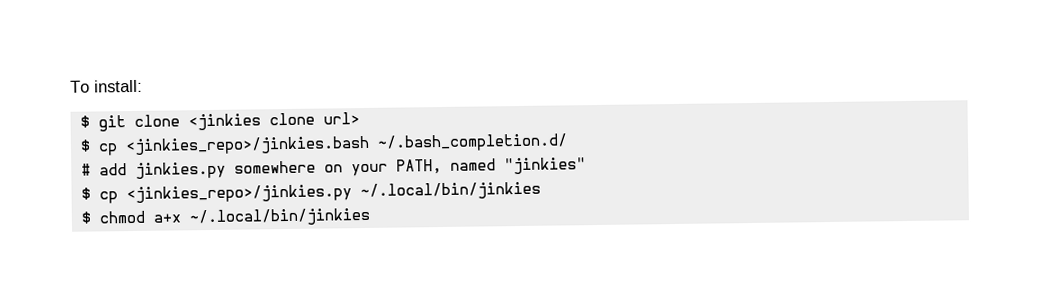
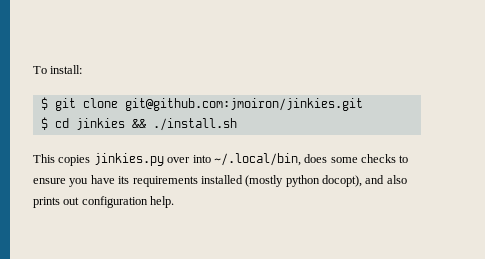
- $ git clone <jinkies clone url>
- $ cp <jinkies_repo>/jinkies.bash ~/.bash_completion.d/
- # add jinkies.py somewhere on your PATH, named "jinkies"
- $ cp <jinkies_repo>/jinkies.py ~/.local/bin/jinkies
- $ chmod a+x ~/.local/bin/jinkies
+ $ git clone git@github.com:jmoiron/jinkies.git
+ $ cd jinkies && ./install.sh
+ This copies jinkies.py over into ~/.local/bin, does some checks to ensure you have its requirements installed (mostly python docopt), and also prints out configuration help.

